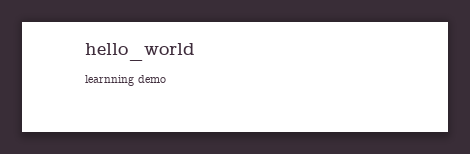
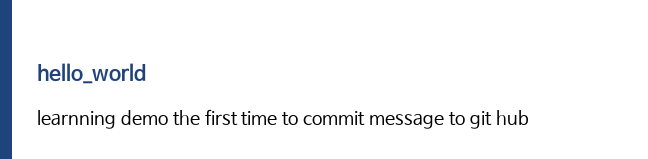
- learnning demo
+ learnning demo the first time to commit message to git hub

